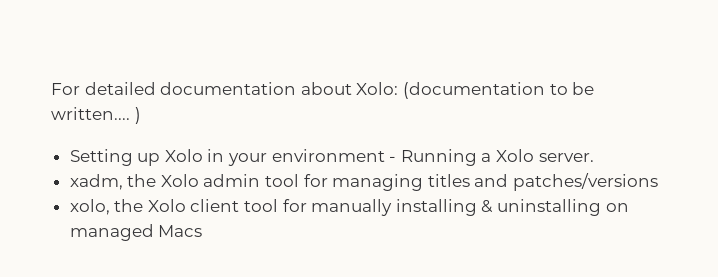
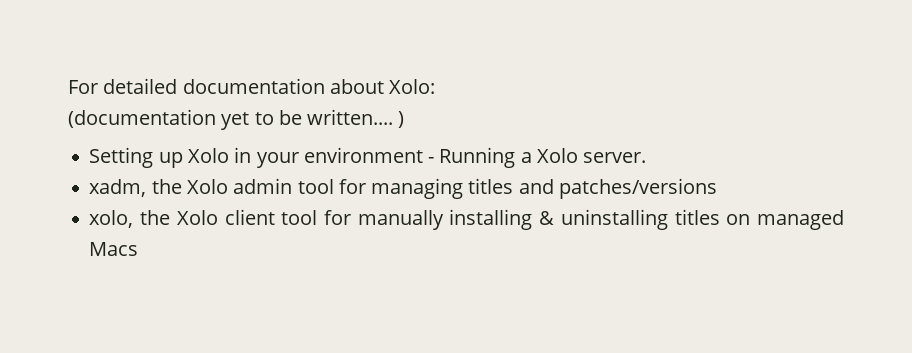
- For detailed documentation about Xolo: (documentation to be written.... )
+ For detailed documentation about Xolo:
+ (documentation yet to be written.... )
- xolo, the Xolo client tool for manually installing & uninstalling on managed Macs
+ xolo, the Xolo client tool for manually installing & uninstalling titles on managed Macs

